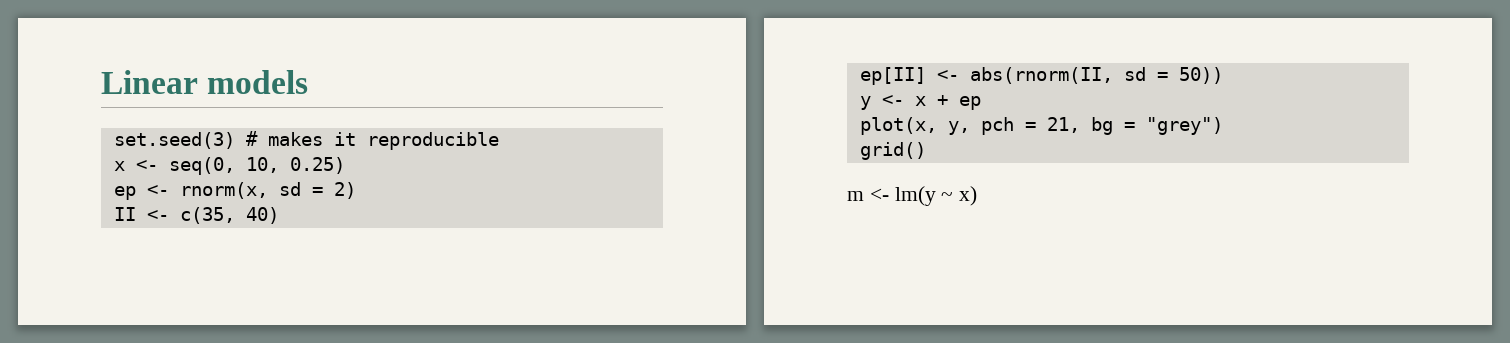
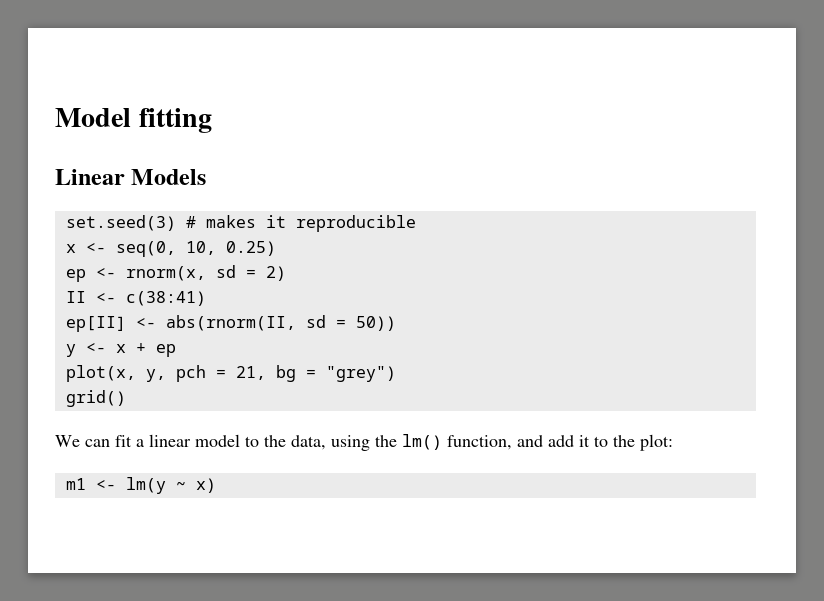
- Linear models
+ Model fitting
+ Linear Models
- II <- c(35, 40)
+ II <- c(38:41)
- m <- lm(y ~ x)
+ We can fit a linear model to the data, using the lm() function, and add it to the plot:
+ m1 <- lm(y ~ x)

